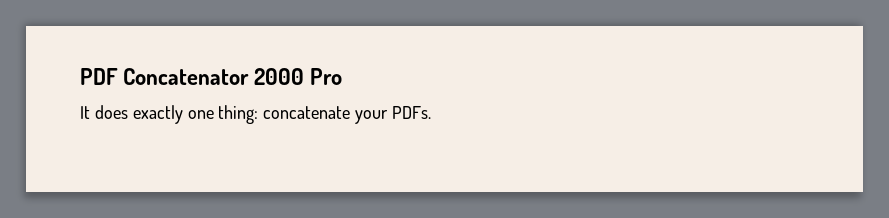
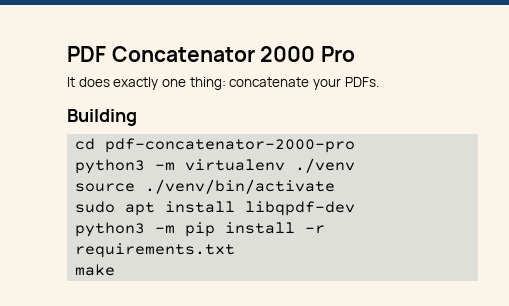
+ Building
+ cd pdf-concatenator-2000-pro
+ python3 -m virtualenv ./venv
+ source ./venv/bin/activate
+ sudo apt install libqpdf-dev
+ python3 -m pip install -r requirements.txt
+ make

